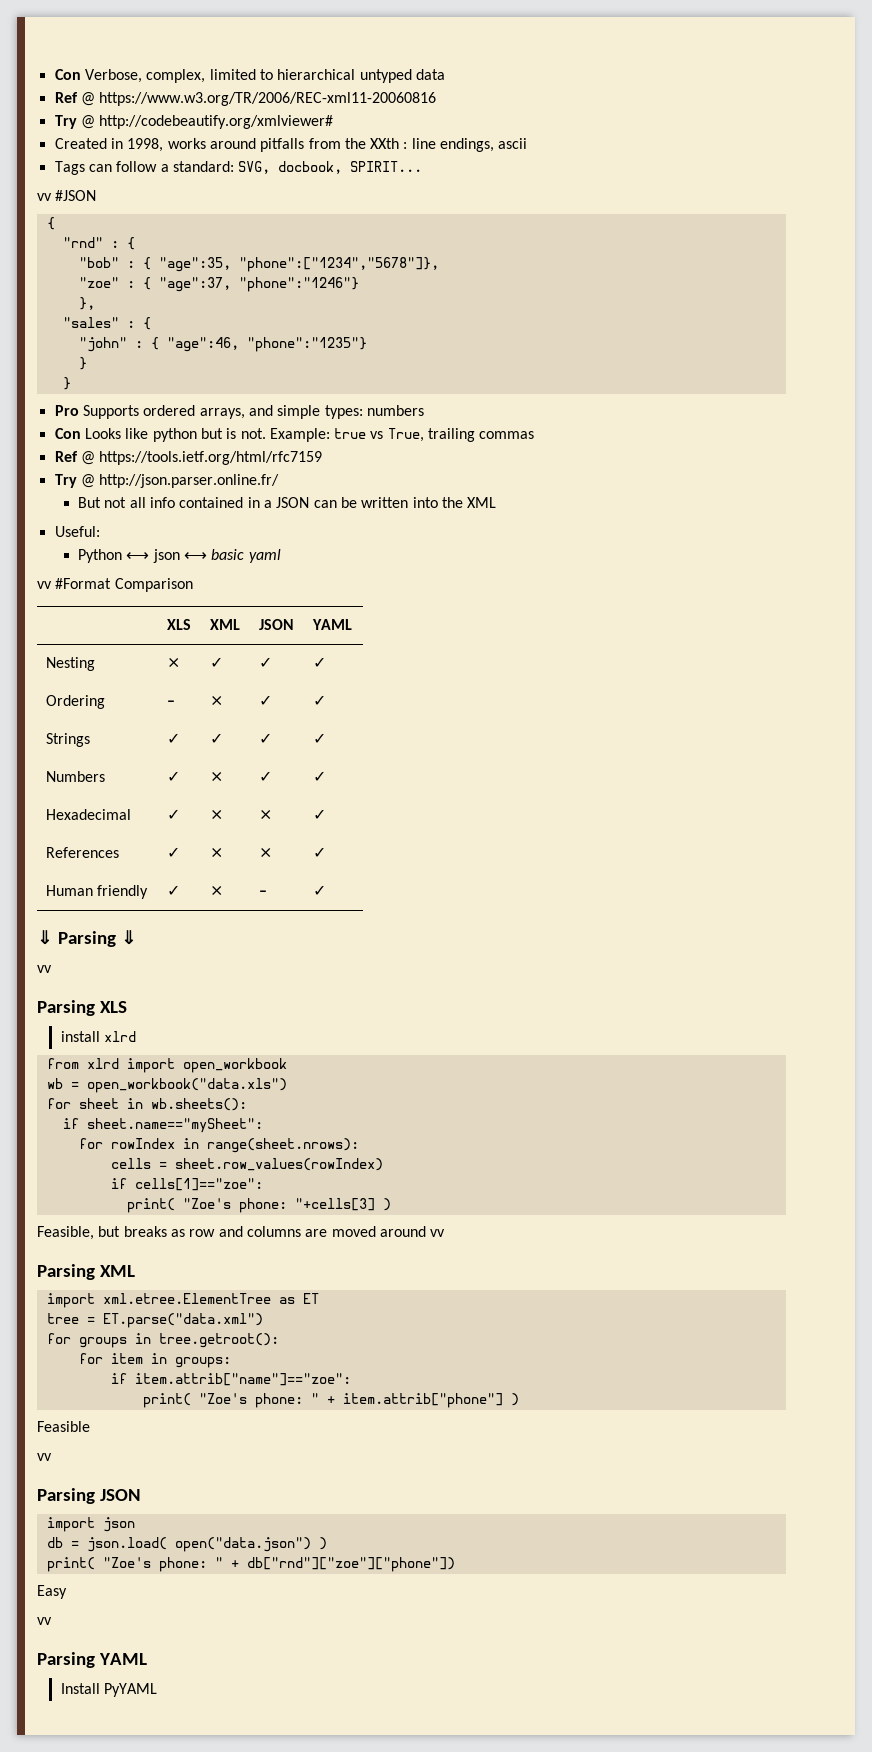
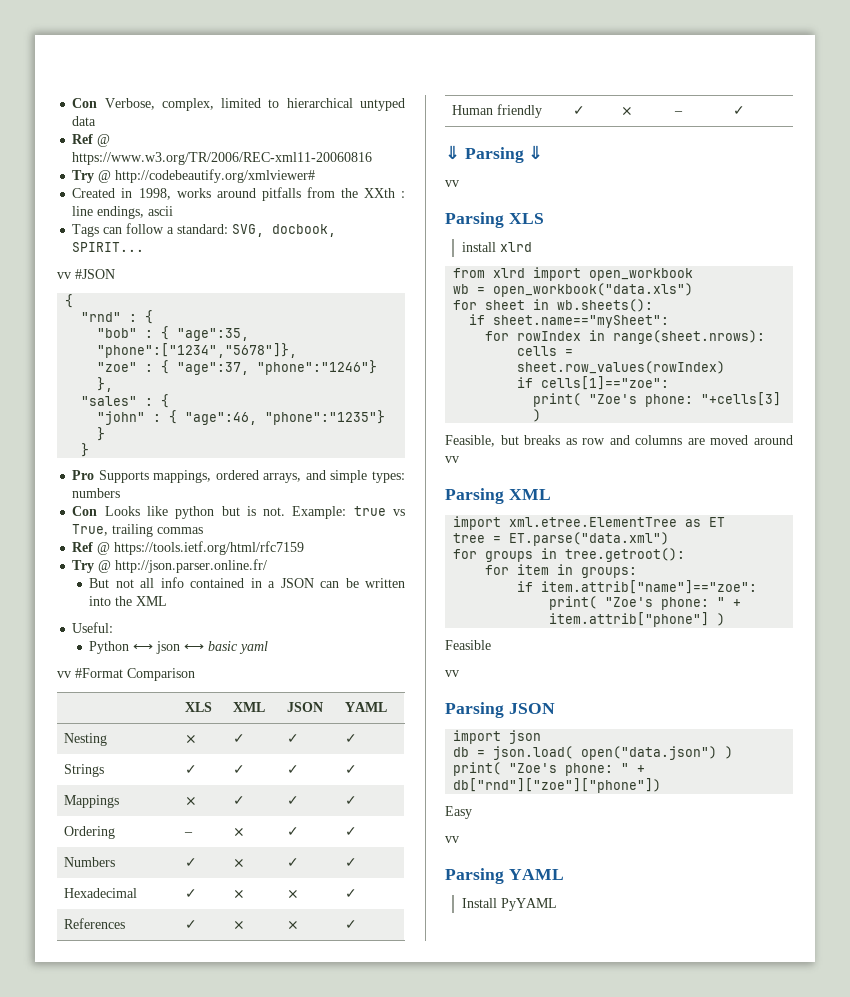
- Pro Supports ordered arrays, and simple types: numbers
+ Pro Supports mappings, ordered arrays, and simple types: numbers
+ Strings | ✓ | ✓ | ✓ | ✓
+ Mappings | ⨯ | ✓ | ✓ | ✓
  Ordering | – | ⨯ | ✓ | ✓
- Strings | ✓ | ✓ | ✓ | ✓

